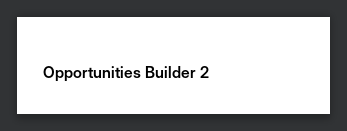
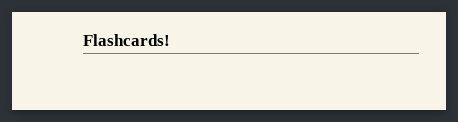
- Opportunities Builder 2
+ Flashcards!

